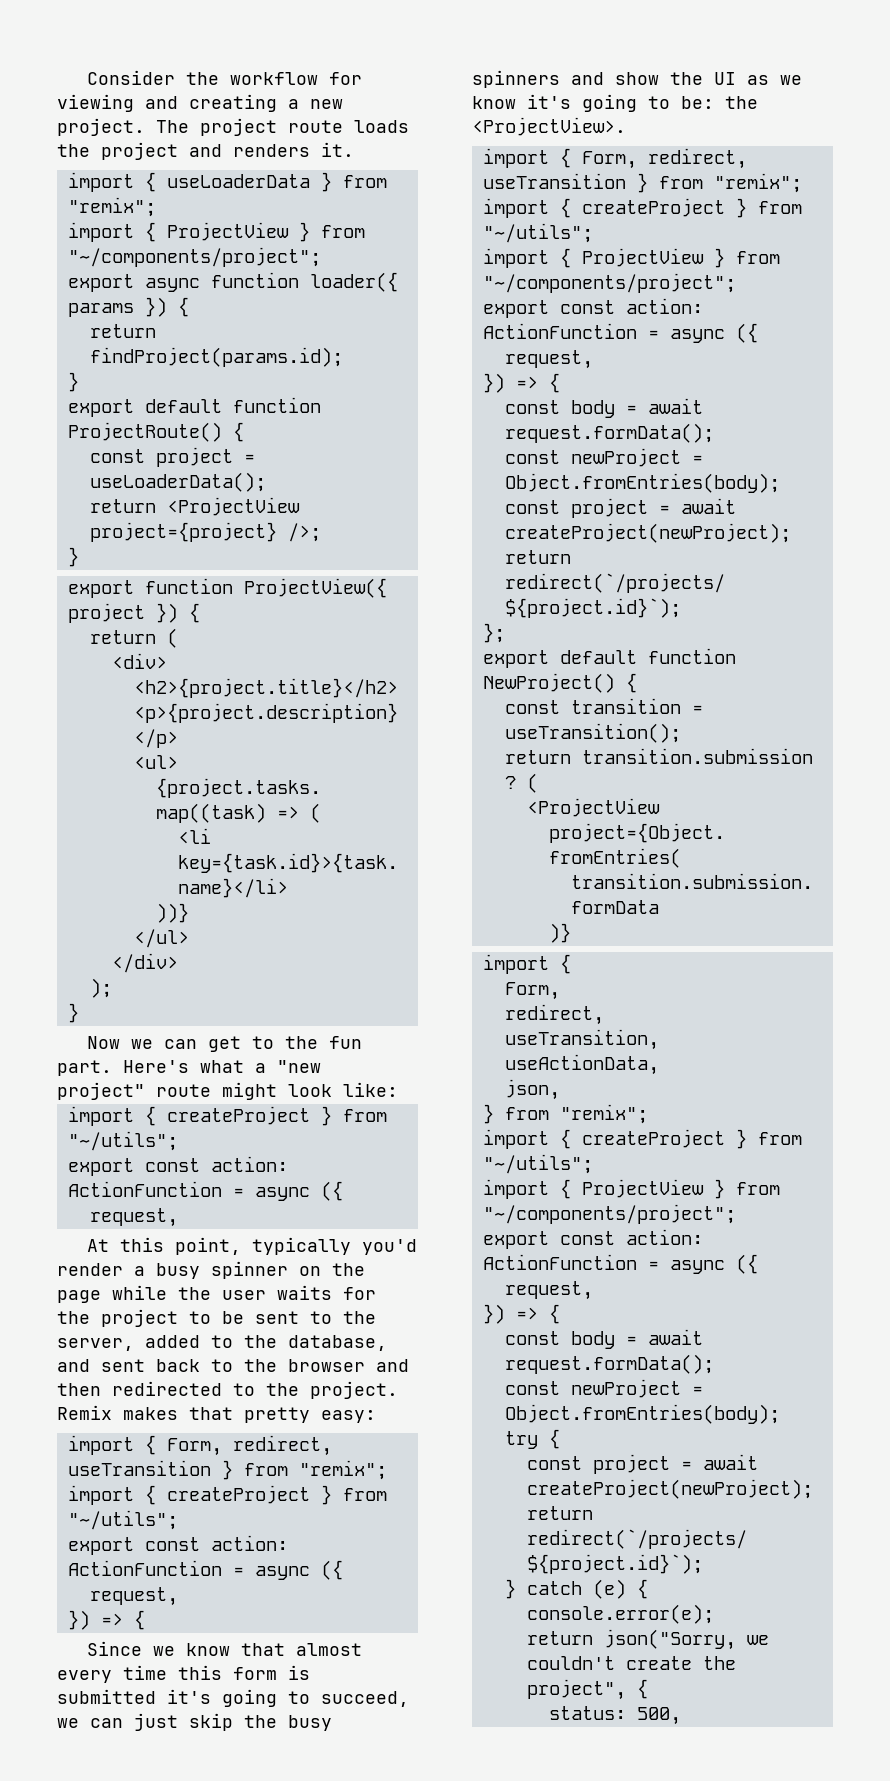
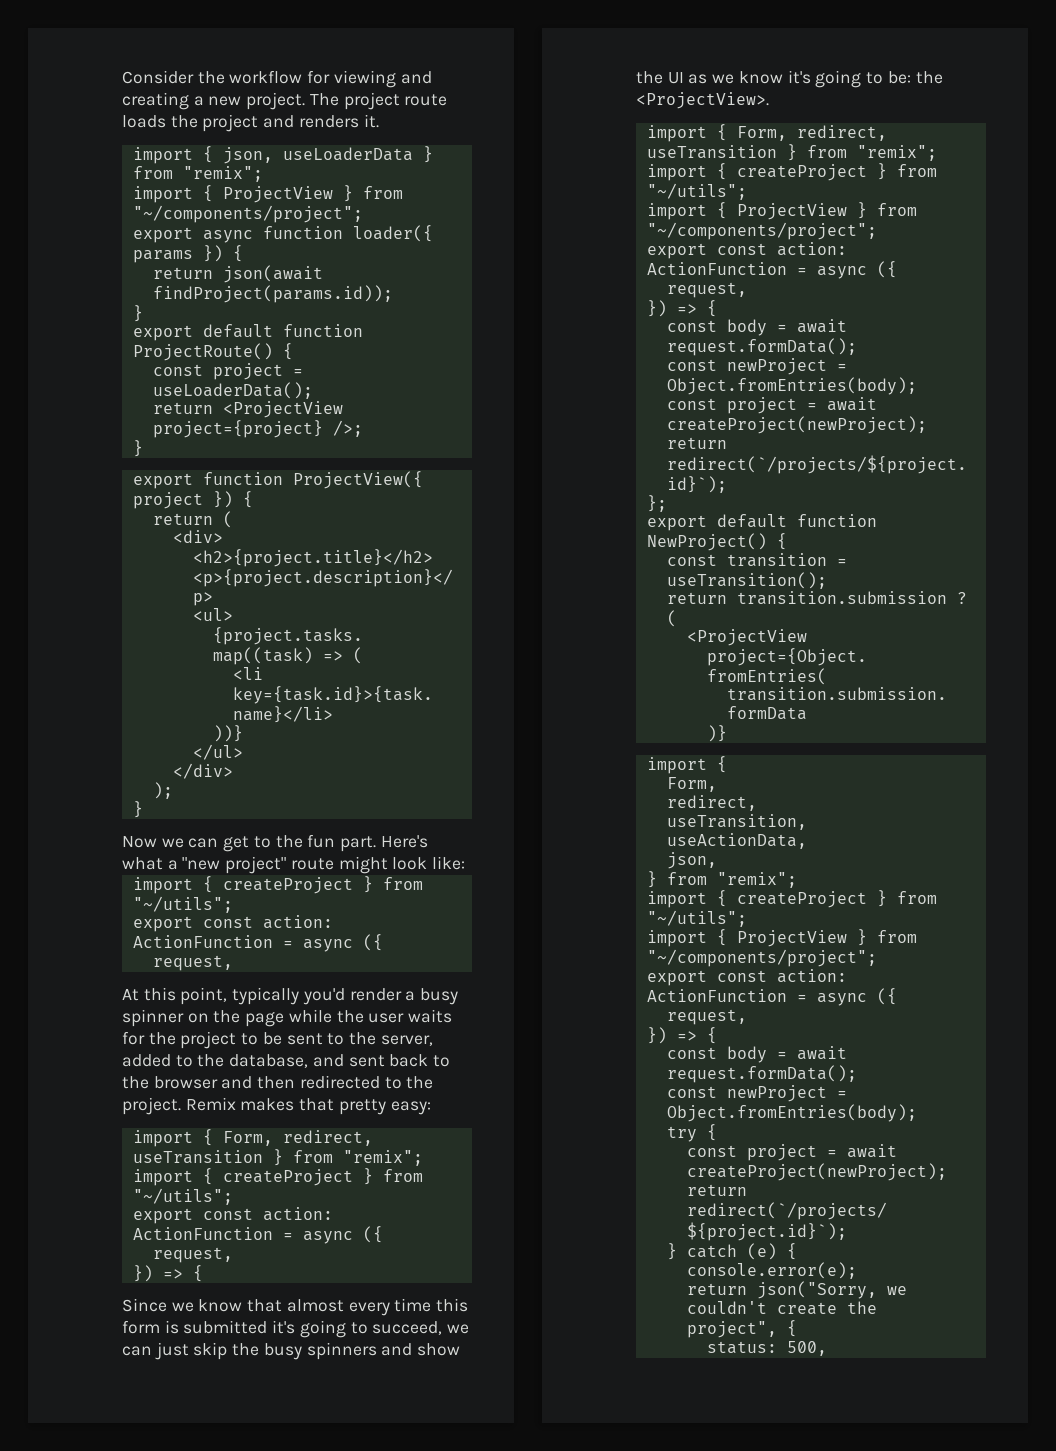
- import { useLoaderData } from "remix";
+ import { json, useLoaderData } from "remix";
- return findProject(params.id);
+ return json(await findProject(params.id));

